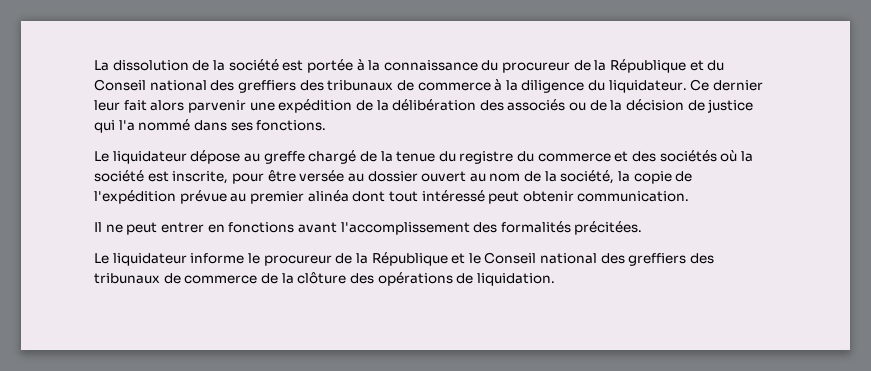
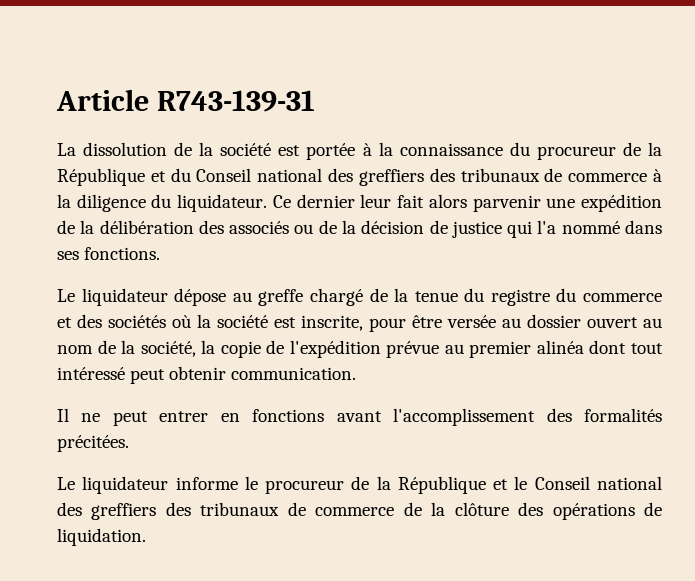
+ Article R743-139-31

